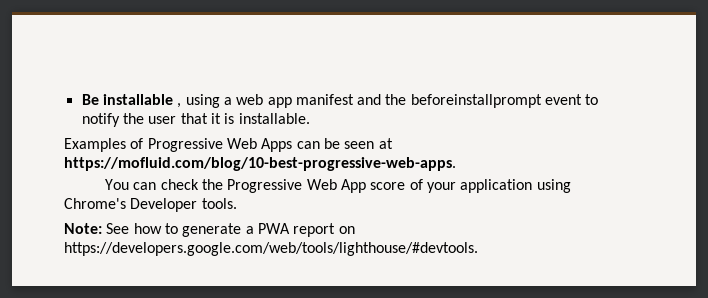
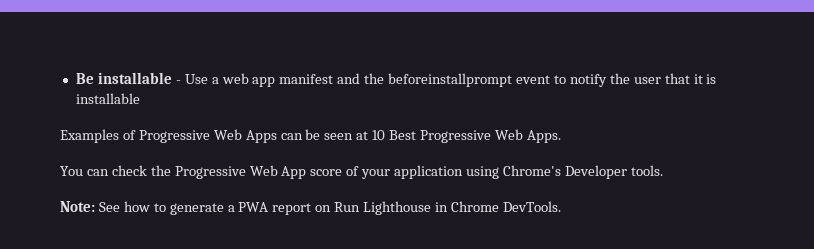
- Be installable , using a web app manifest and the beforeinstallprompt event to notify the user that it is installable.
+ Be installable - Use a web app manifest and the beforeinstallprompt event to notify the user that it is installable
- Examples of Progressive Web Apps can be seen at https://mofluid.com/blog/10-best-progressive-web-apps.
+ Examples of Progressive Web Apps can be seen at 10 Best Progressive Web Apps.
- Note: See how to generate a PWA report on https://developers.google.com/web/tools/lighthouse/#devtools.
+ Note: See how to generate a PWA report on Run Lighthouse in Chrome DevTools.

